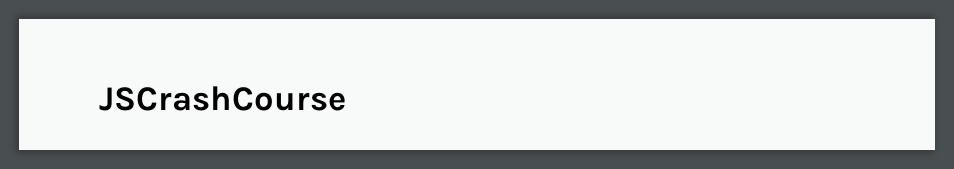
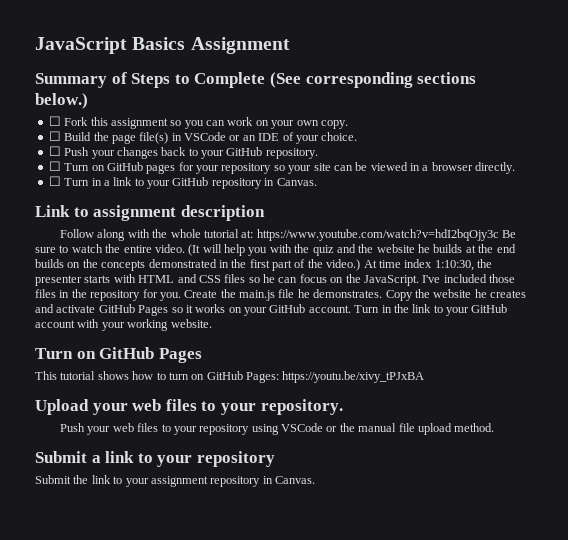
- JSCrashCourse
+ JavaScript Basics Assignment
+ Summary of Steps to Complete (See corresponding sections below.)
+ ☐ Fork this assignment so you can work on your own copy.
+ ☐ Build the page file(s) in VSCode or an IDE of your choice.
+ ☐ Push your changes back to your GitHub repository.
+ ☐ Turn on GitHub pages for your repository so your site can be viewed in a browser directly.
+ ☐ Turn in a link to your GitHub repository in Canvas.
+ Link to assignment description
+ Follow along with the whole tutorial at: https://www.youtube.com/watch?v=hdI2bqOjy3c Be sure to watch the entire video. (It will help you with the quiz and the website he builds at the end builds on the concepts demonstrated in the first part of the video.) At time index 1:10:30, the presenter starts with HTML and CSS files so he can focus on the JavaScript. I've included those files in the repository for you. Create the main.js file he demonstrates. Copy the website he creates and activate GitHub Pages so it works on your GitHub account. Turn in the link to your GitHub account with your working website.
+ Turn on GitHub Pages
+ This tutorial shows how to turn on GitHub Pages: https://youtu.be/xivy_tPJxBA
+ Upload your web files to your repository.
+ Push your web files to your repository using VSCode or the manual file upload method.
+ Submit a link to your repository
+ Submit the link to your assignment repository in Canvas.

